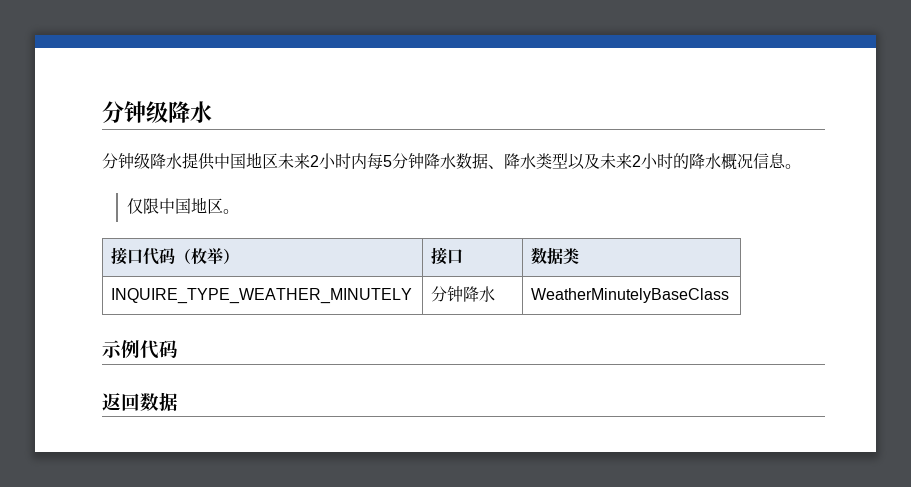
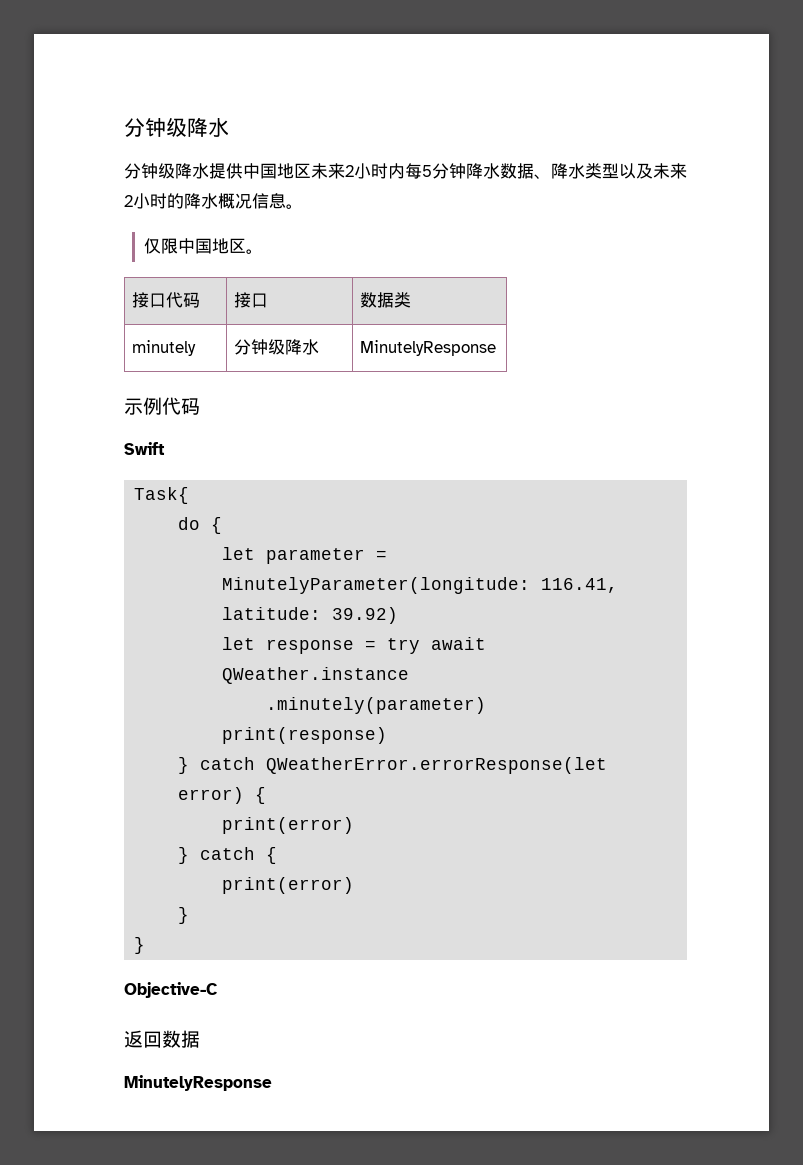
- 接口代码（枚举） | 接口 | 数据类
+ 接口代码 | 接口 | 数据类
- INQUIRE_TYPE_WEATHER_MINUTELY | 分钟降水 | WeatherMinutelyBaseClass
+ minutely | 分钟级降水 | MinutelyResponse
+ Swift
+ Task{
+ do {
+ let parameter = MinutelyParameter(longitude: 116.41, latitude: 39.92)
+ let response = try await QWeather.instance
+ .minutely(parameter)
+ print(response)
+ } catch QWeatherError.errorResponse(let error) {
+ print(error)
+ } catch {
+ print(error)
+ }
+ }
+ Objective-C
  返回数据
+ MinutelyResponse

